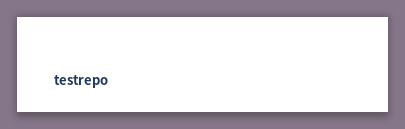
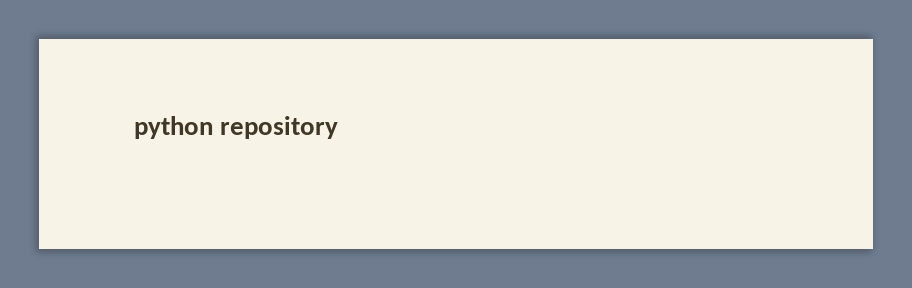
- testrepo
+ python repository

